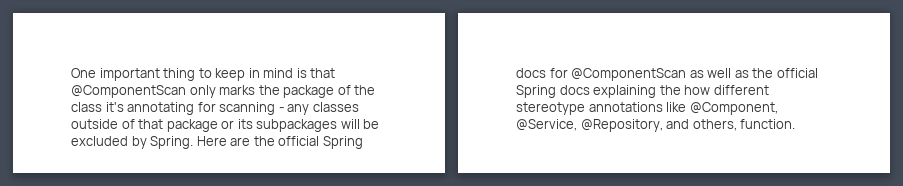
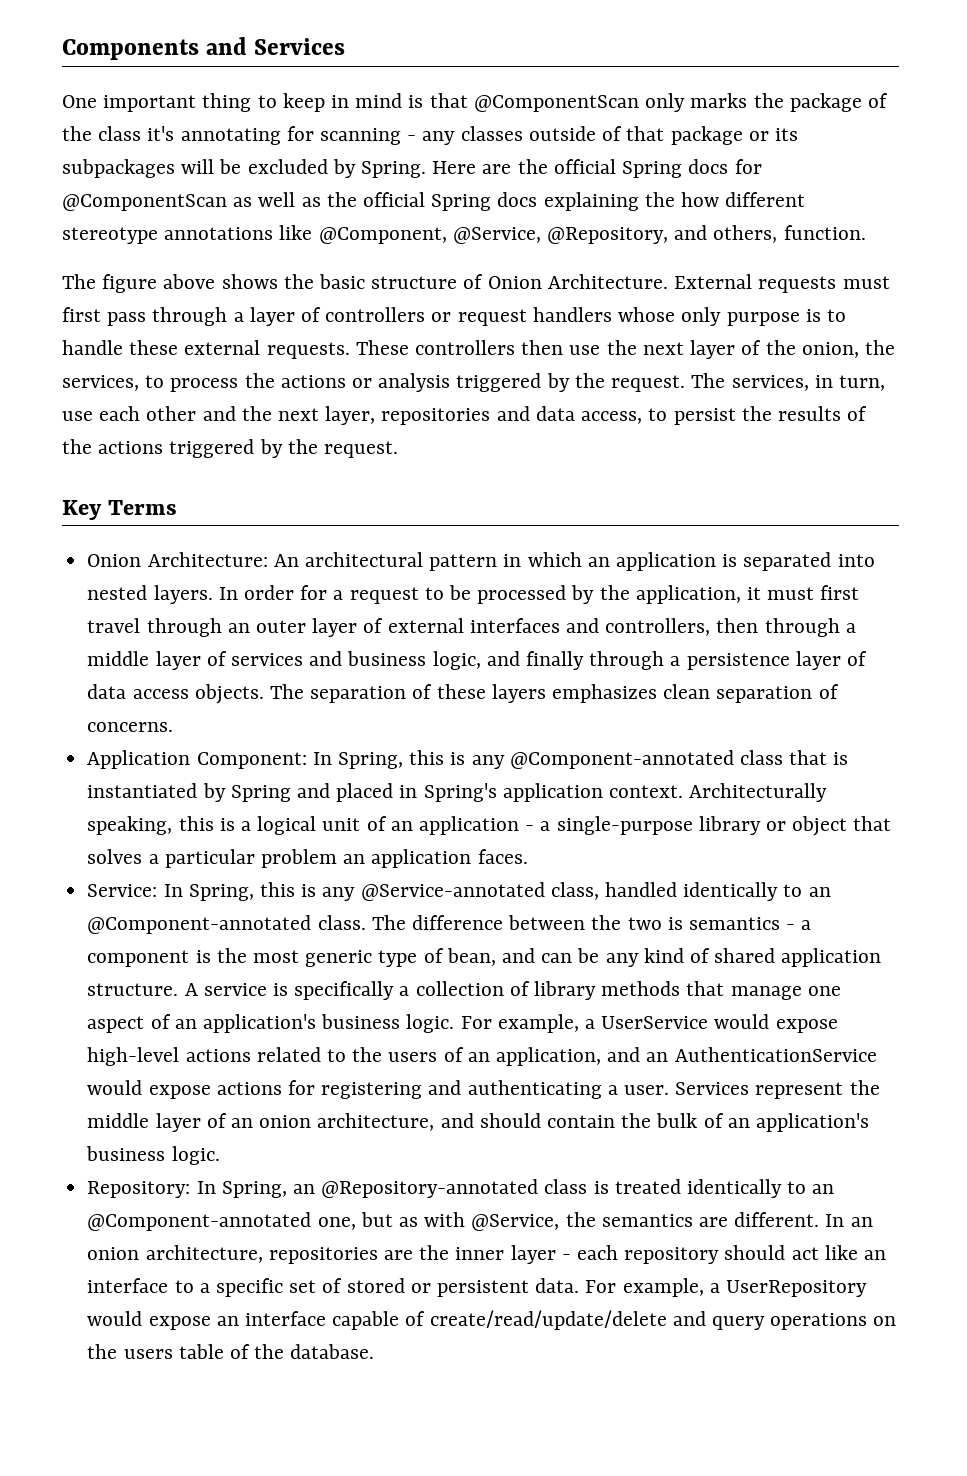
+ Components and Services
+ The figure above shows the basic structure of Onion Architecture. External requests must first pass through a layer of controllers or request handlers whose only purpose is to handle these external requests. These controllers then use the next layer of the onion, the services, to process the actions or analysis triggered by the request. The services, in turn, use each other and the next layer, repositories and data access, to persist the results of the actions triggered by the request.
+ Key Terms
+ Onion Architecture: An architectural pattern in which an application is separated into nested layers. In order for a request to be processed by the application, it must first travel through an outer layer of external interfaces and controllers, then through a middle layer of services and business logic, and finally through a persistence layer of data access objects. The separation of these layers emphasizes clean separation of concerns.
+ Application Component: In Spring, this is any @Component-annotated class that is instantiated by Spring and placed in Spring's application context. Architecturally speaking, this is a logical unit of an application - a single-purpose library or object that solves a particular problem an application faces.
+ Service: In Spring, this is any @Service-annotated class, handled identically to an @Component-annotated class. The difference between the two is semantics - a component is the most generic type of bean, and can be any kind of shared application structure. A service is specifically a collection of library methods that manage one aspect of an application's business logic. For example, a UserService would expose high-level actions related to the users of an application, and an AuthenticationService would expose actions for registering and authenticating a user. Services represent the middle layer of an onion architecture, and should contain the bulk of an application's business logic.
+ Repository: In Spring, an @Repository-annotated class is treated identically to an @Component-annotated one, but as with @Service, the semantics are different. In an onion architecture, repositories are the inner layer - each repository should act like an interface to a specific set of stored or persistent data. For example, a UserRepository would expose an interface capable of create/read/update/delete and query operations on the users table of the database.

